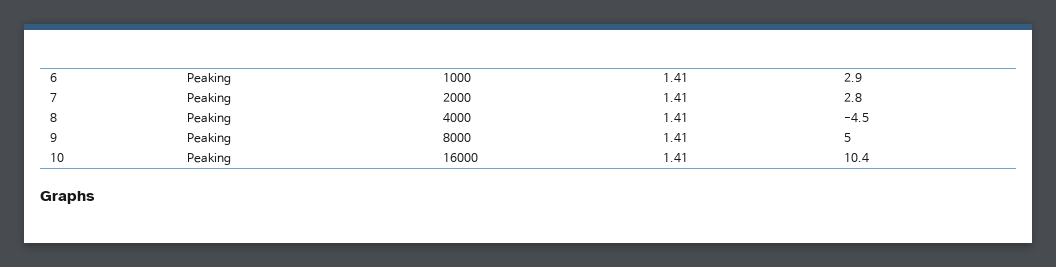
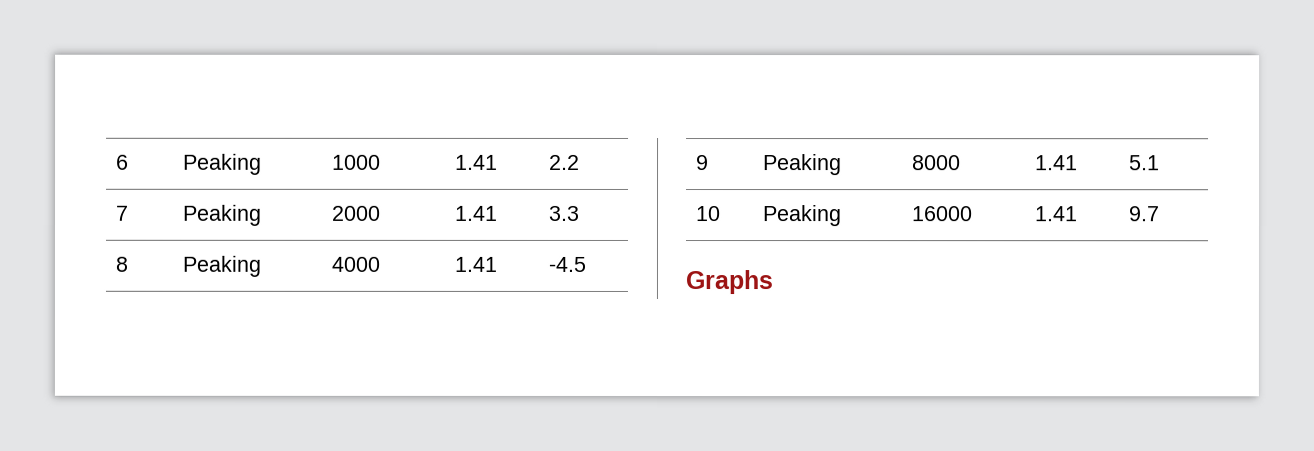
- 6 | Peaking | 1000 | 1.41 | 2.9
+ 6 | Peaking | 1000 | 1.41 | 2.2
- 7 | Peaking | 2000 | 1.41 | 2.8
+ 7 | Peaking | 2000 | 1.41 | 3.3
- 9 | Peaking | 8000 | 1.41 | 5
+ 9 | Peaking | 8000 | 1.41 | 5.1
- 10 | Peaking | 16000 | 1.41 | 10.4
+ 10 | Peaking | 16000 | 1.41 | 9.7

